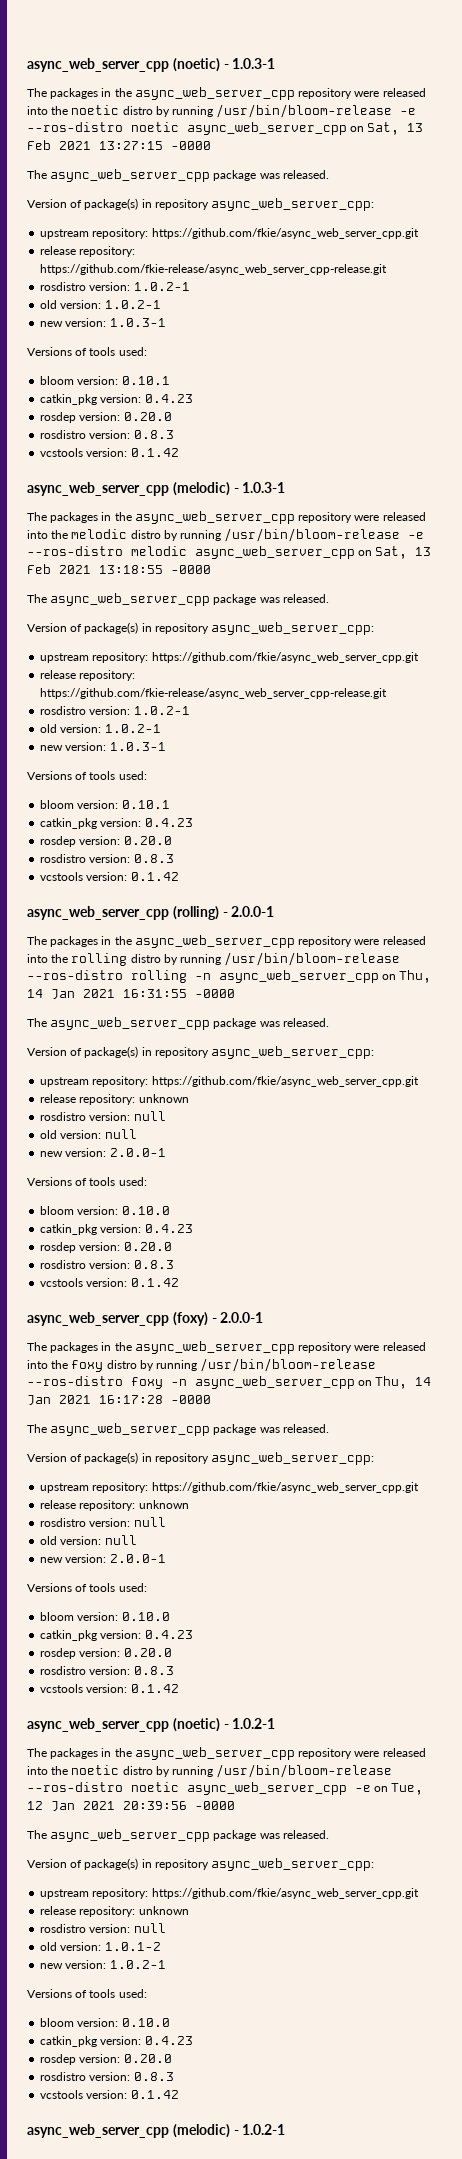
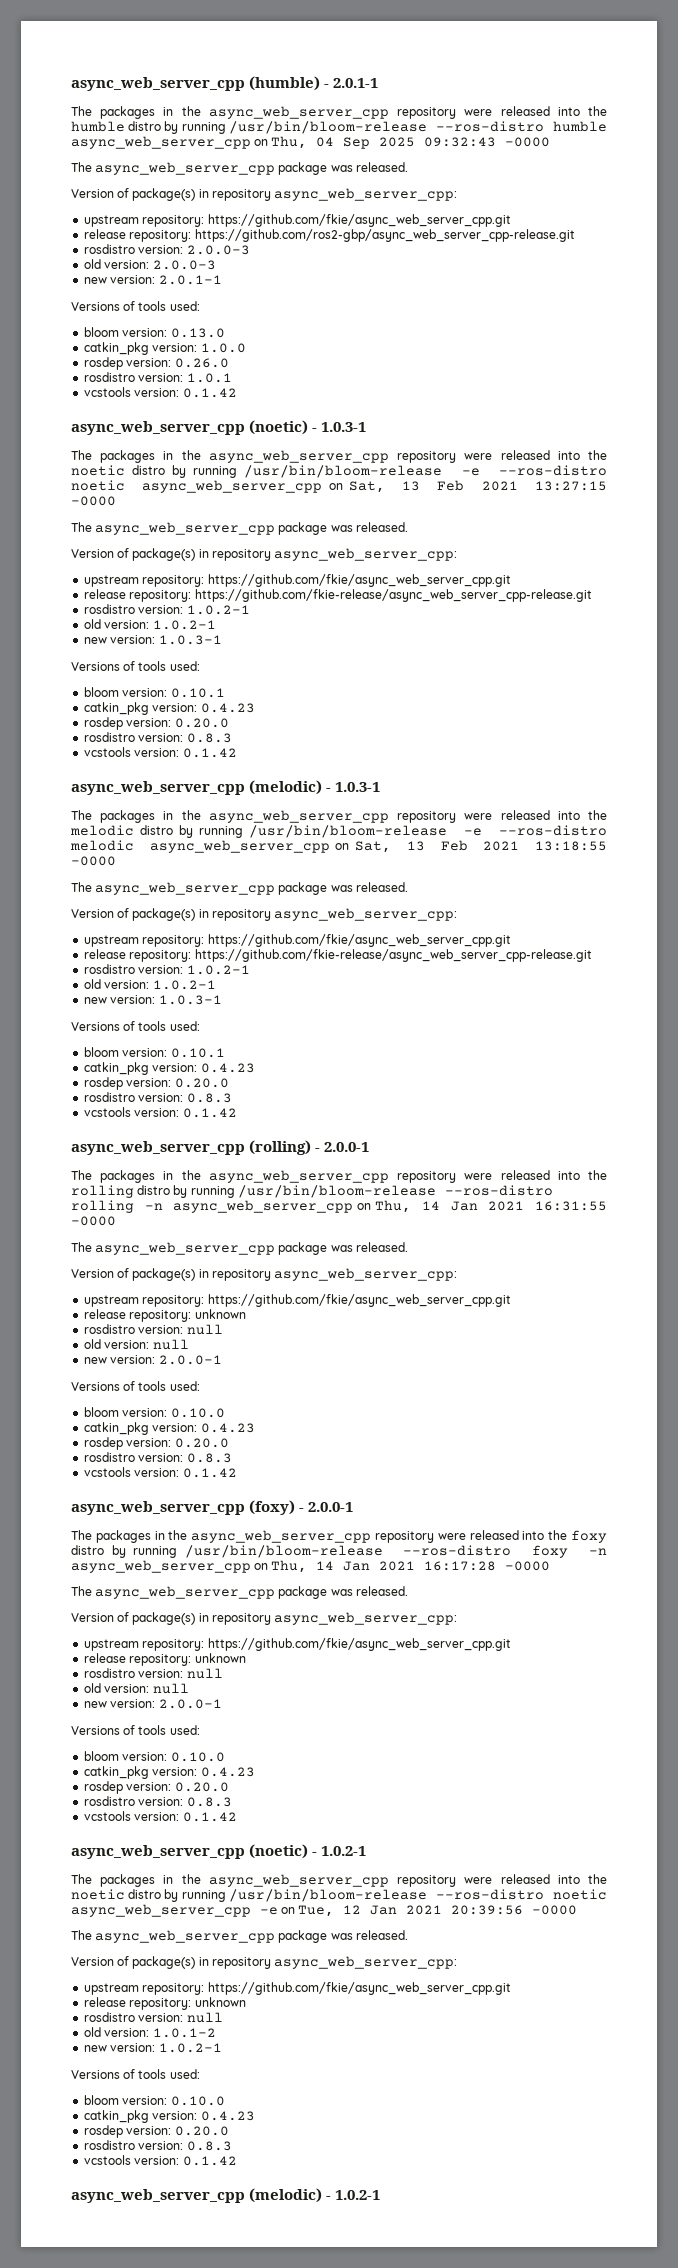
+ async_web_server_cpp (humble) - 2.0.1-1
+ The packages in the async_web_server_cpp repository were released into the humble distro by running /usr/bin/bloom-release --ros-distro humble async_web_server_cpp on Thu, 04 Sep 2025 09:32:43 -0000
+ The async_web_server_cpp package was released.
+ Version of package(s) in repository async_web_server_cpp:
+ upstream repository: https://github.com/fkie/async_web_server_cpp.git
+ release repository: https://github.com/ros2-gbp/async_web_server_cpp-release.git
+ rosdistro version: 2.0.0-3
+ old version: 2.0.0-3
+ new version: 2.0.1-1
+ Versions of tools used:
+ bloom version: 0.13.0
+ catkin_pkg version: 1.0.0
+ rosdep version: 0.26.0
+ rosdistro version: 1.0.1
+ vcstools version: 0.1.42

